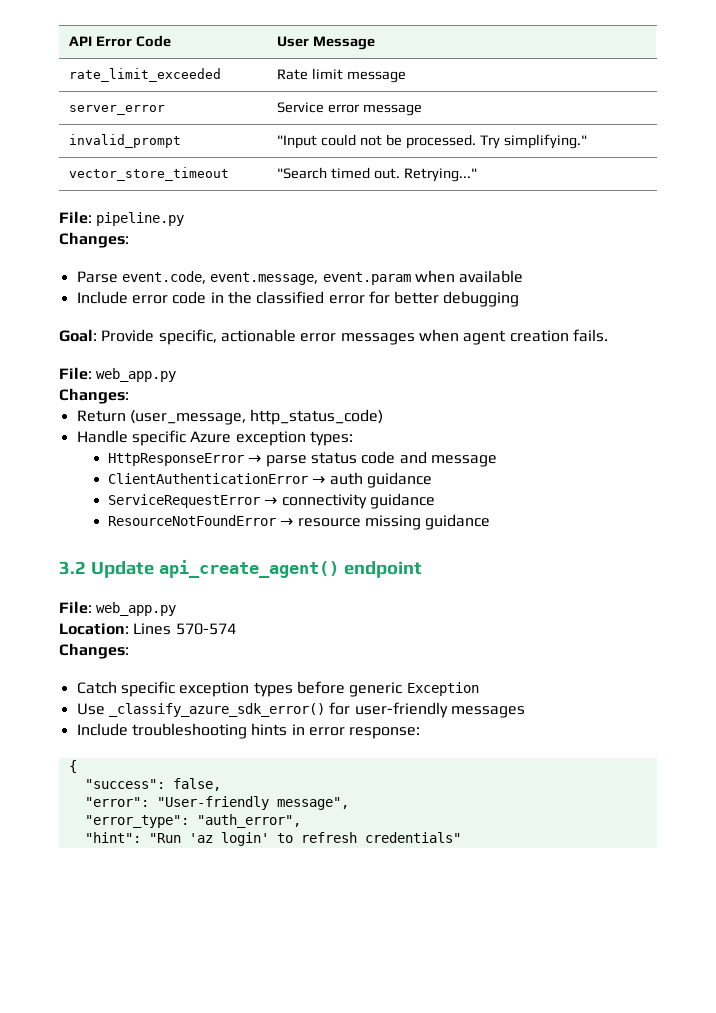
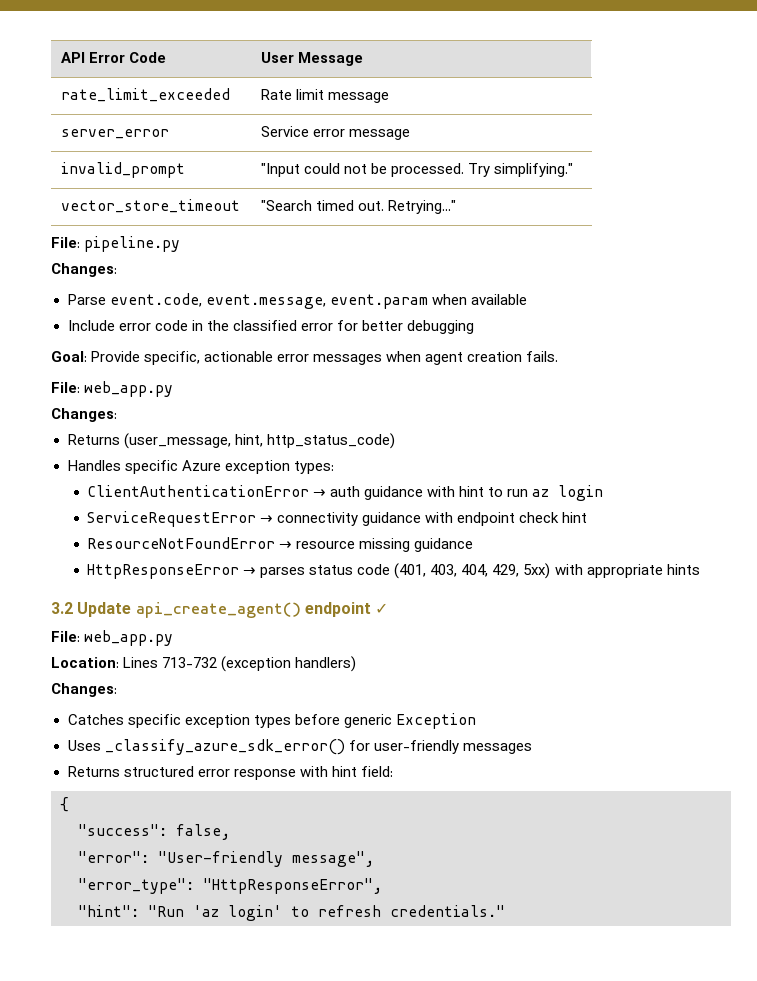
- Return (user_message, http_status_code)
+ Returns (user_message, hint, http_status_code)
- Handle specific Azure exception types:
+ Handles specific Azure exception types:
- HttpResponseError → parse status code and message
- ClientAuthenticationError → auth guidance
+ ClientAuthenticationError → auth guidance with hint to run az login
- ServiceRequestError → connectivity guidance
+ ServiceRequestError → connectivity guidance with endpoint check hint
+ HttpResponseError → parses status code (401, 403, 404, 429, 5xx) with appropriate hints
- 3.2 Update api_create_agent() endpoint
+ 3.2 Update api_create_agent() endpoint ✓
- Location: Lines 570-574
+ Location: Lines 713-732 (exception handlers)
  Changes:
- Catch specific exception types before generic Exception
+ Catches specific exception types before generic Exception
- Use _classify_azure_sdk_error() for user-friendly messages
+ Uses _classify_azure_sdk_error() for user-friendly messages
- Include troubleshooting hints in error response:
+ Returns structured error response with hint field:
- "error_type": "auth_error",
+ "error_type": "HttpResponseError",
- "hint": "Run 'az login' to refresh credentials"
+ "hint": "Run 'az login' to refresh credentials."

